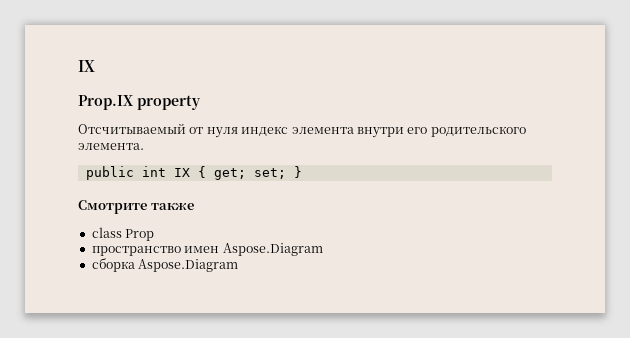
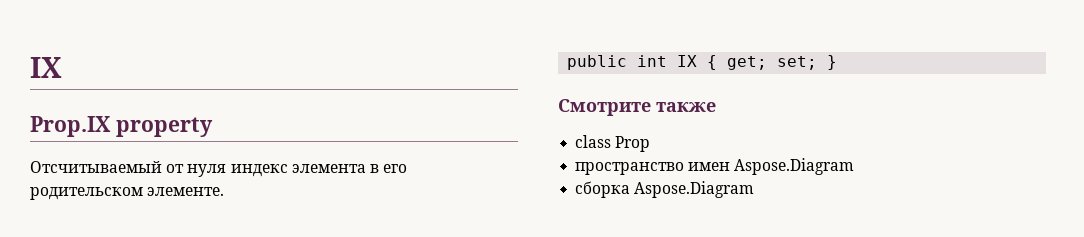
- Отсчитываемый от нуля индекс элемента внутри его родительского элемента.
+ Отсчитываемый от нуля индекс элемента в его родительском элементе.

